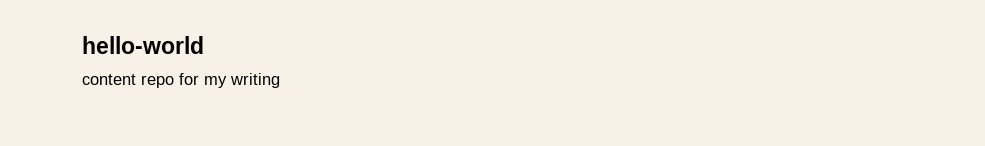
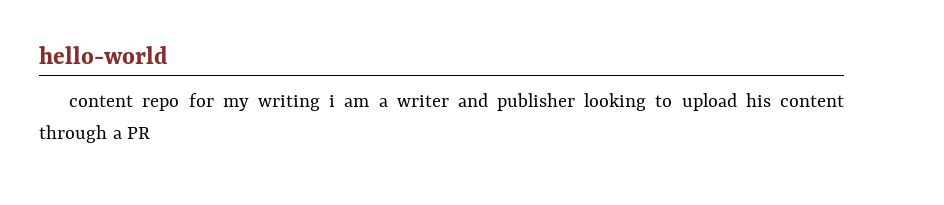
- content repo for my writing
+ content repo for my writing i am a writer and publisher looking to upload his content through a PR

